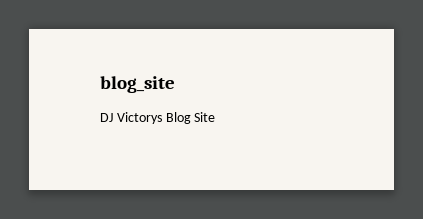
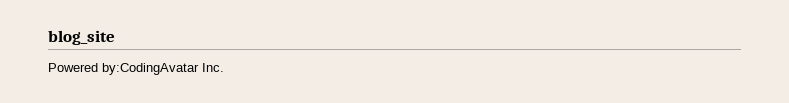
- DJ Victorys Blog Site
+ Powered by:CodingAvatar Inc.

